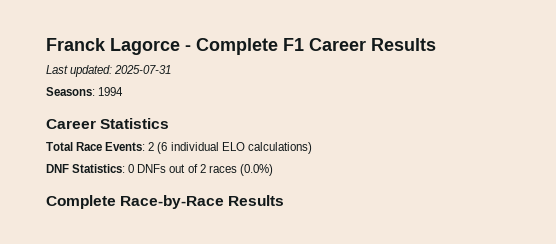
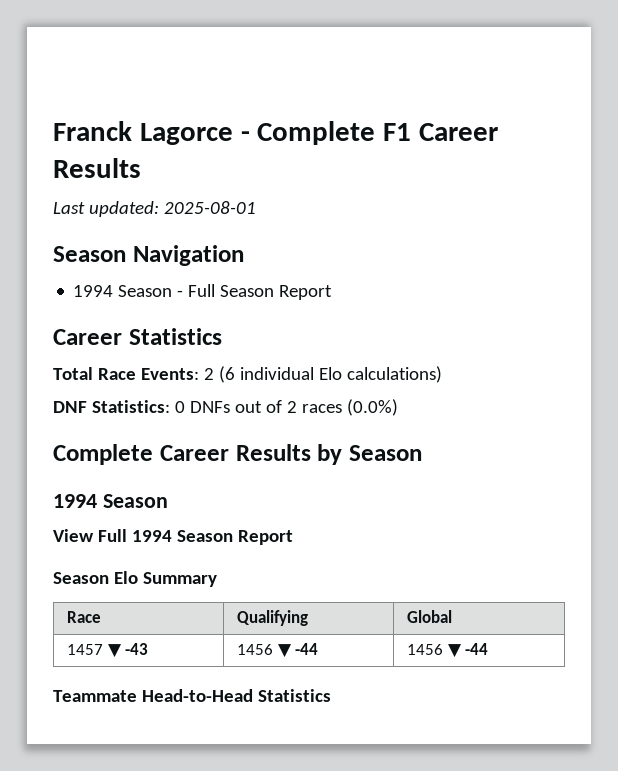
- Last updated: 2025-07-31
- Seasons: 1994
+ Last updated: 2025-08-01
+ Season Navigation
+ 1994 Season - Full Season Report
- Total Race Events: 2 (6 individual ELO calculations)
+ Total Race Events: 2 (6 individual Elo calculations)
- Complete Race-by-Race Results
+ Complete Career Results by Season
+ 1994 Season
+ View Full 1994 Season Report
+ Season Elo Summary
+ Race | Qualifying | Global
+ 1457 ▼ -43 | 1456 ▼ -44 | 1456 ▼ -44
+ Teammate Head-to-Head Statistics

